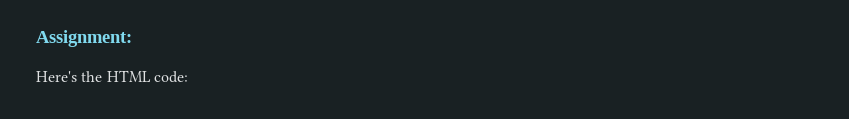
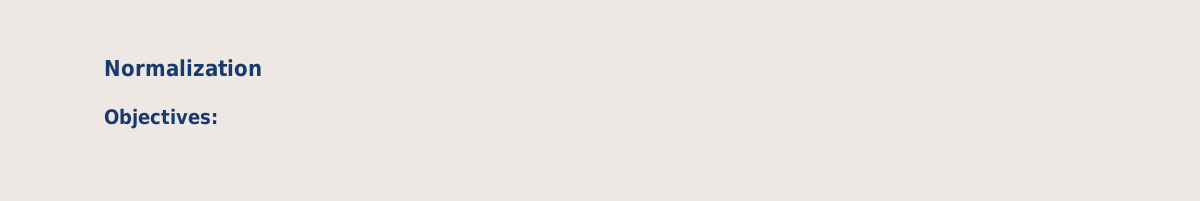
- Assignment:
- Here's the HTML code:
+ Normalization
+ Objectives:

